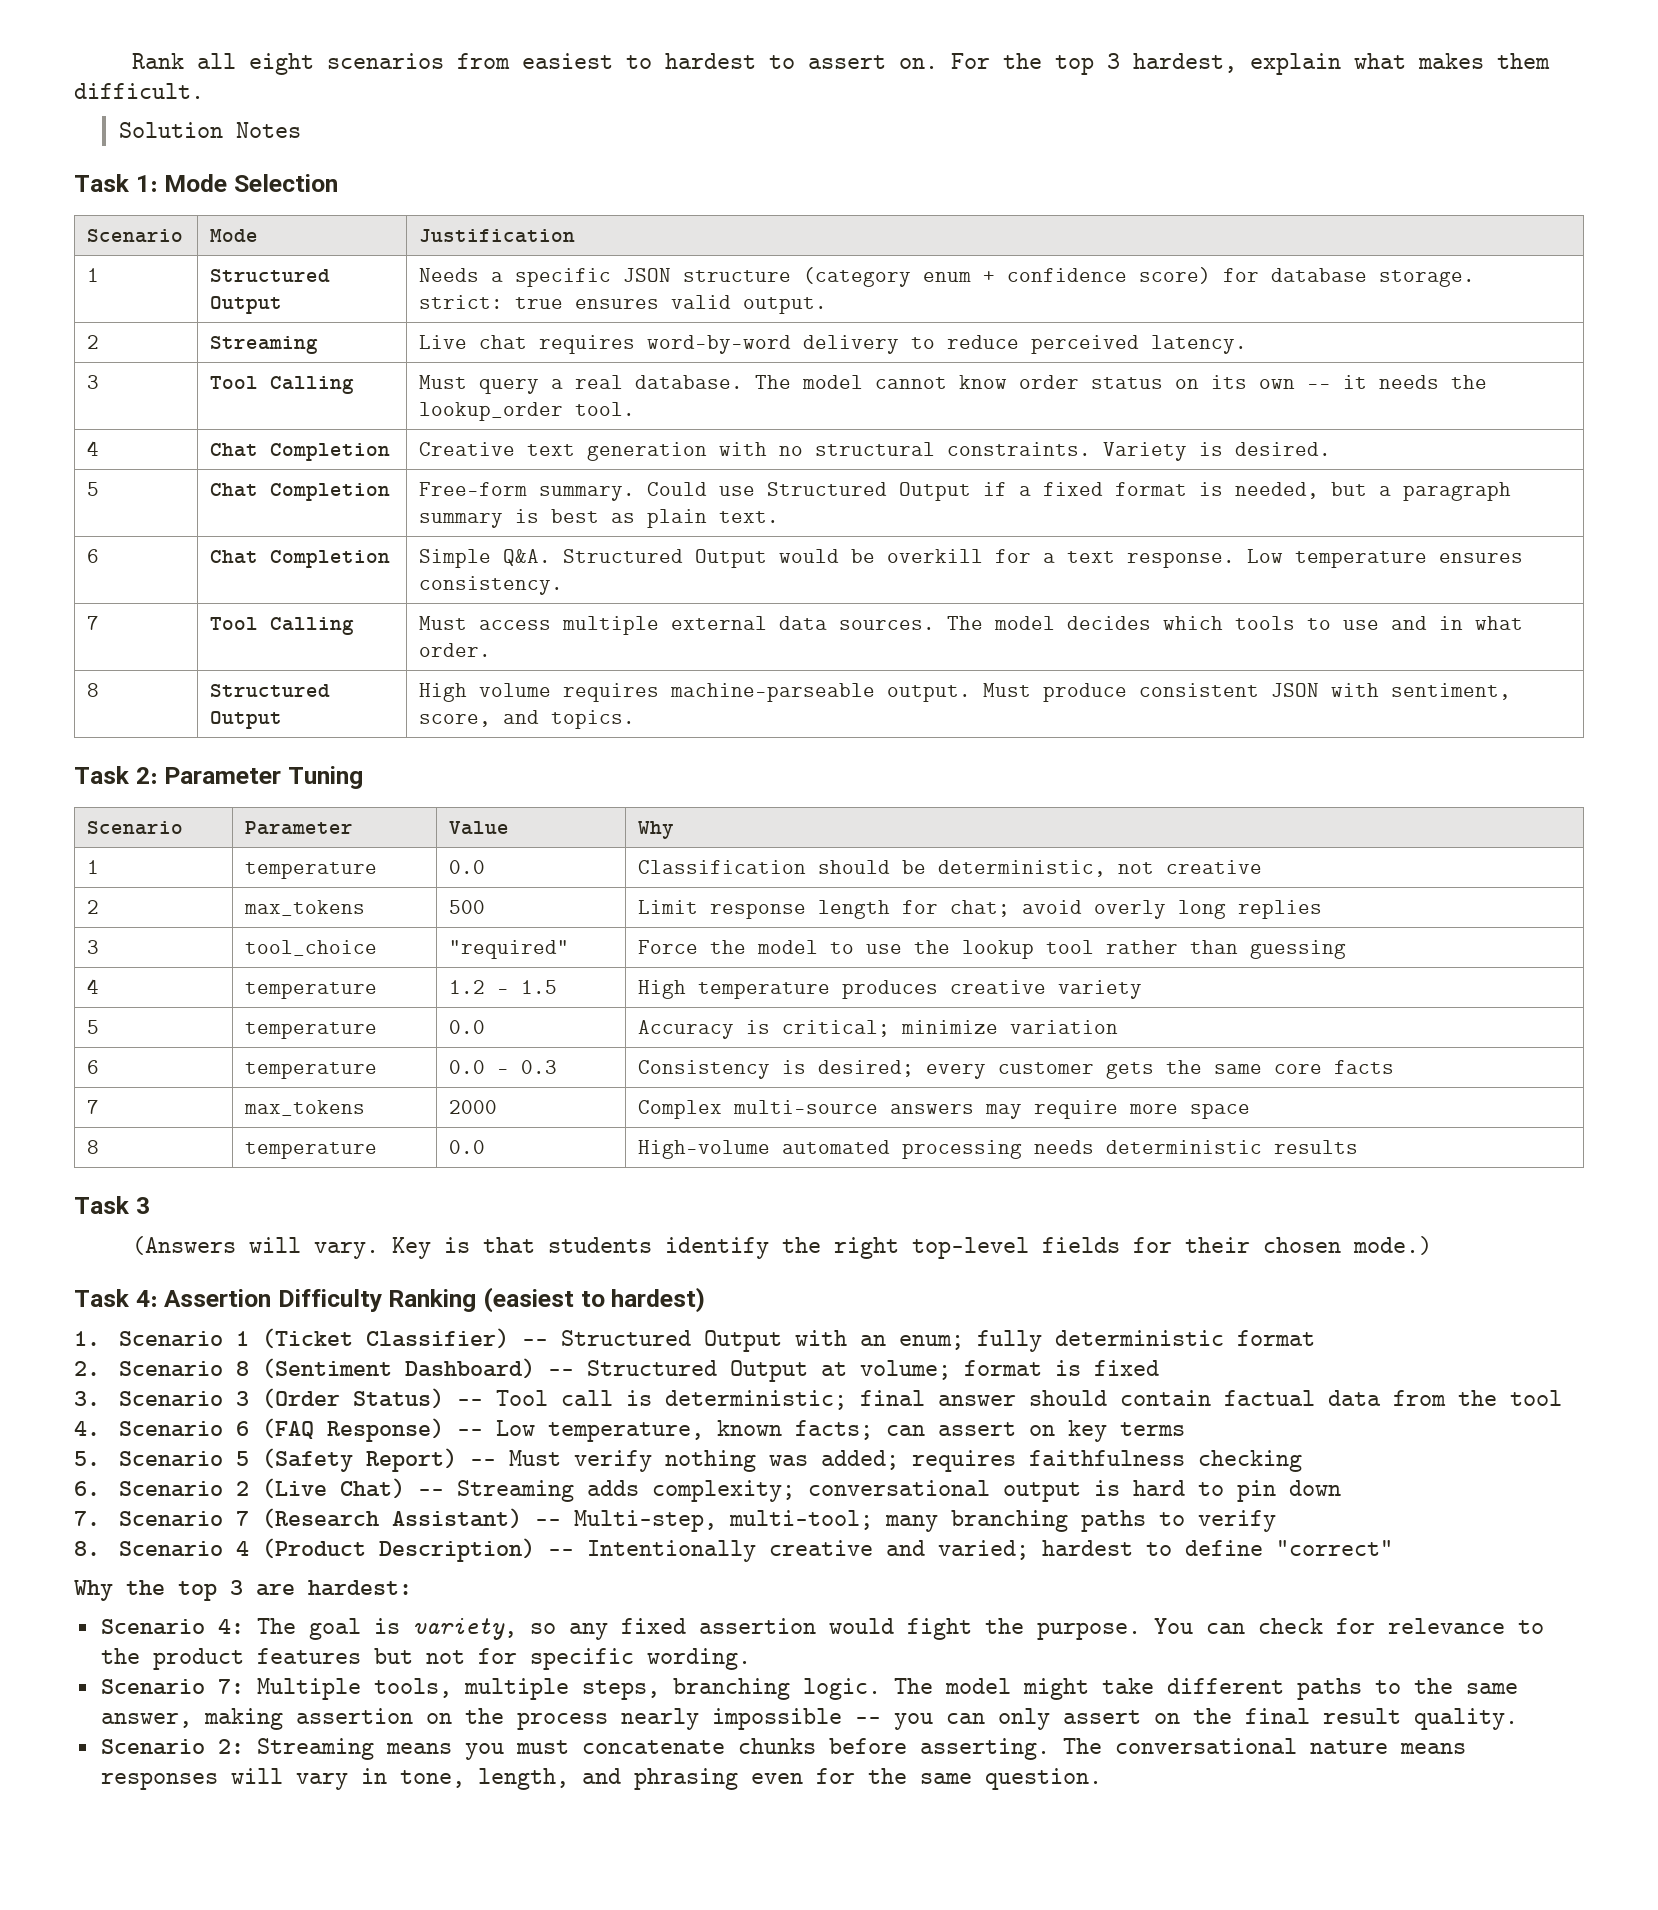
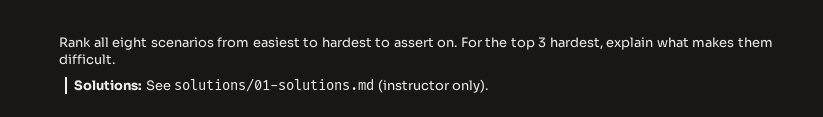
- Solution Notes
- Task 1: Mode Selection
- Scenario | Mode | Justification
- 1 | Structured Output | Needs a specific JSON structure (category enum + confidence score) for database storage. strict: true ensures valid output.
- 2 | Streaming | Live chat requires word-by-word delivery to reduce perceived latency.
- 3 | Tool Calling | Must query a real database. The model cannot know order status on its own -- it needs the lookup_order tool.
- 4 | Chat Completion | Creative text generation with no structural constraints. Variety is desired.
- 5 | Chat Completion | Free-form summary. Could use Structured Output if a fixed format is needed, but a paragraph summary is best as plain text.
- 6 | Chat Completion | Simple Q&A. Structured Output would be overkill for a text response. Low temperature ensures consistency.
- 7 | Tool Calling | Must access multiple external data sources. The model decides which tools to use and in what order.
- 8 | Structured Output | High volume requires machine-parseable output. Must produce consistent JSON with sentiment, score, and topics.
- Task 2: Parameter Tuning
- Scenario | Parameter | Value | Why
- 1 | temperature | 0.0 | Classification should be deterministic, not creative
- 2 | max_tokens | 500 | Limit response length for chat; avoid overly long replies
- 3 | tool_choice | "required" | Force the model to use the lookup tool rather than guessing
- 4 | temperature | 1.2 - 1.5 | High temperature produces creative variety
- 5 | temperature | 0.0 | Accuracy is critical; minimize variation
- 6 | temperature | 0.0 - 0.3 | Consistency is desired; every customer gets the same core facts
- 7 | max_tokens | 2000 | Complex multi-source answers may require more space
- 8 | temperature | 0.0 | High-volume automated processing needs deterministic results
- Task 3
- (Answers will vary. Key is that students identify the right top-level fields for their chosen mode.)
- Task 4: Assertion Difficulty Ranking (easiest to hardest)
- 1. Scenario 1 (Ticket Classifier) -- Structured Output with an enum; fully deterministic format
- 2. Scenario 8 (Sentiment Dashboard) -- Structured Output at volume; format is fixed
- 3. Scenario 3 (Order Status) -- Tool call is deterministic; final answer should contain factual data from the tool
- 4. Scenario 6 (FAQ Response) -- Low temperature, known facts; can assert on key terms
- 5. Scenario 5 (Safety Report) -- Must verify nothing was added; requires faithfulness checking
- 6. Scenario 2 (Live Chat) -- Streaming adds complexity; conversational output is hard to pin down
- 7. Scenario 7 (Research Assistant) -- Multi-step, multi-tool; many branching paths to verify
- 8. Scenario 4 (Product Description) -- Intentionally creative and varied; hardest to define "correct"
- Why the top 3 are hardest:
- Scenario 4: The goal is variety, so any fixed assertion would fight the purpose. You can check for relevance to the product features but not for specific wording.
- Scenario 7: Multiple tools, multiple steps, branching logic. The model might take different paths to the same answer, making assertion on the process nearly impossible -- you can only assert on the final result quality.
- Scenario 2: Streaming means you must concatenate chunks before asserting. The conversational nature means responses will vary in tone, length, and phrasing even for the same question.
+ Solutions: See solutions/01-solutions.md (instructor only).

